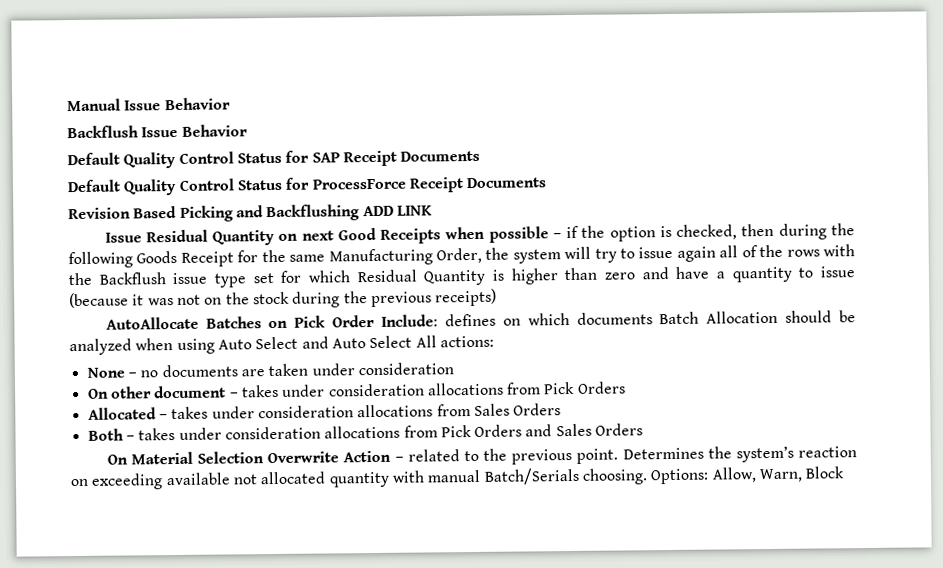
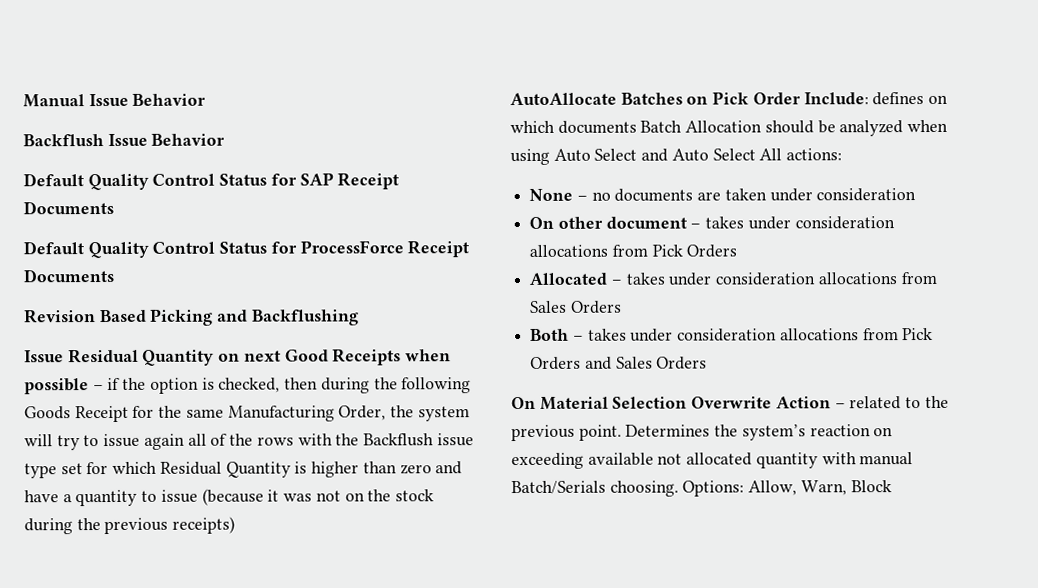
- Revision Based Picking and Backflushing ADD LINK
+ Revision Based Picking and Backflushing

